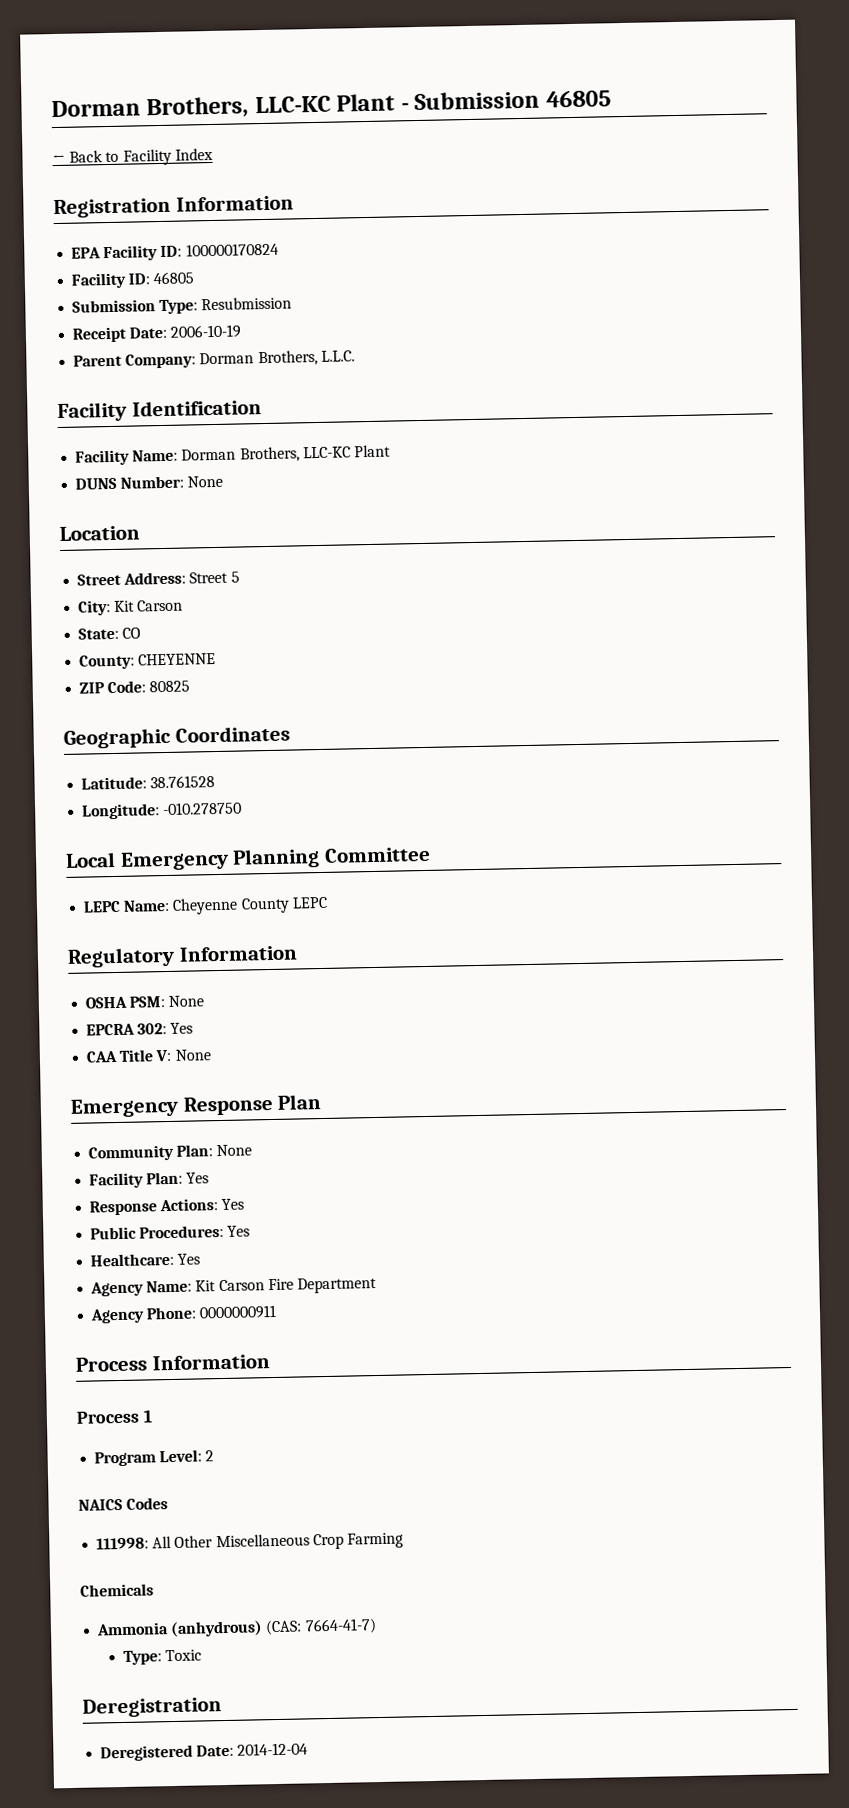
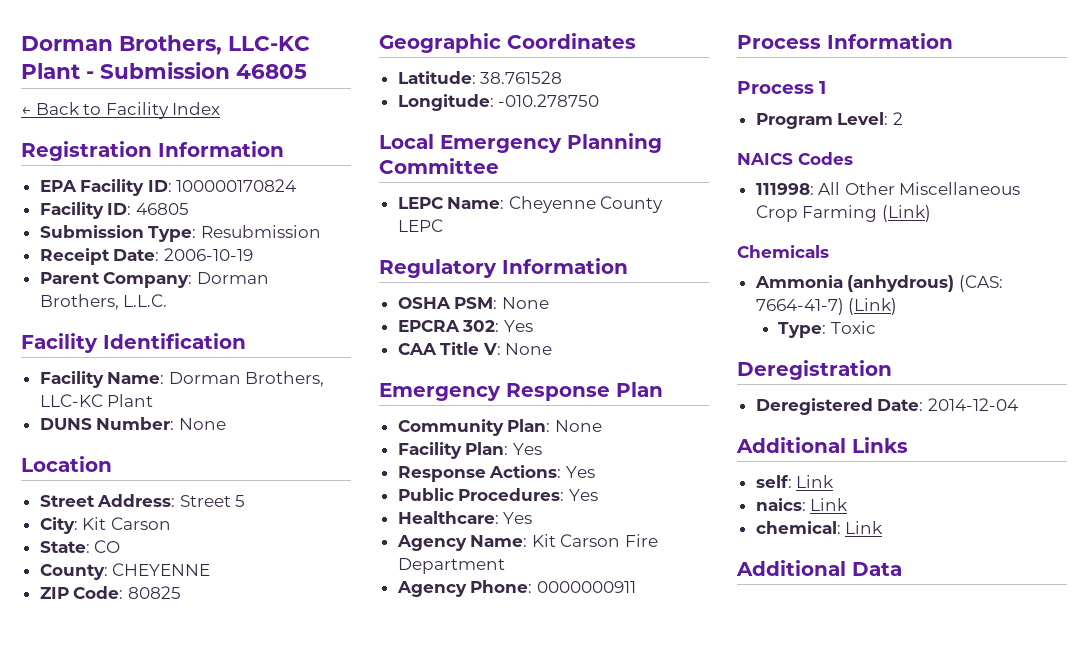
- 111998: All Other Miscellaneous Crop Farming
+ 111998: All Other Miscellaneous Crop Farming (Link)
- Ammonia (anhydrous) (CAS: 7664-41-7)
+ Ammonia (anhydrous) (CAS: 7664-41-7) (Link)
+ Additional Links
+ self: Link
+ naics: Link
+ chemical: Link
+ Additional Data

